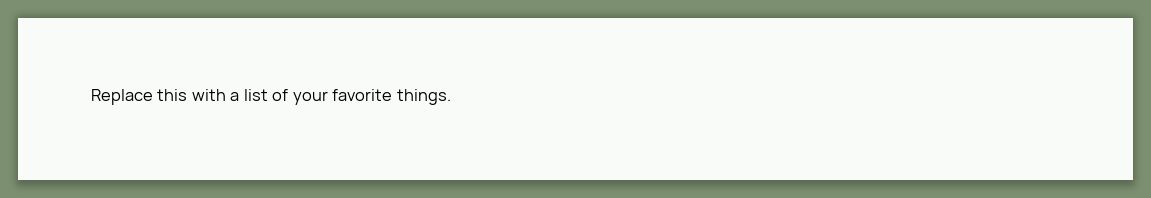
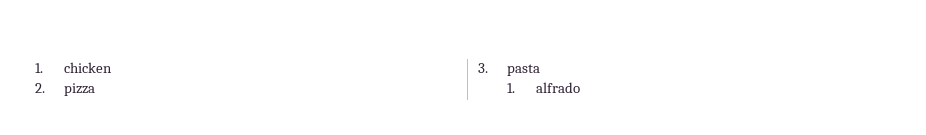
- Replace this with a list of your favorite things.
+ 1. chicken
+ 2. pizza
+ 3. pasta
+ 1. alfrado

